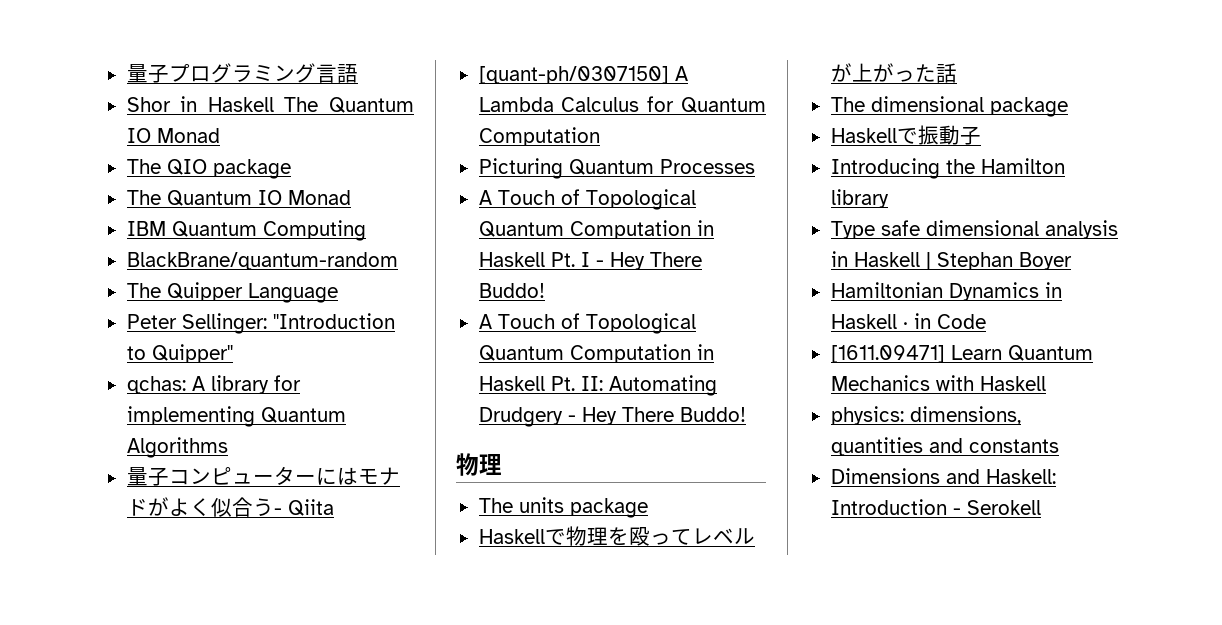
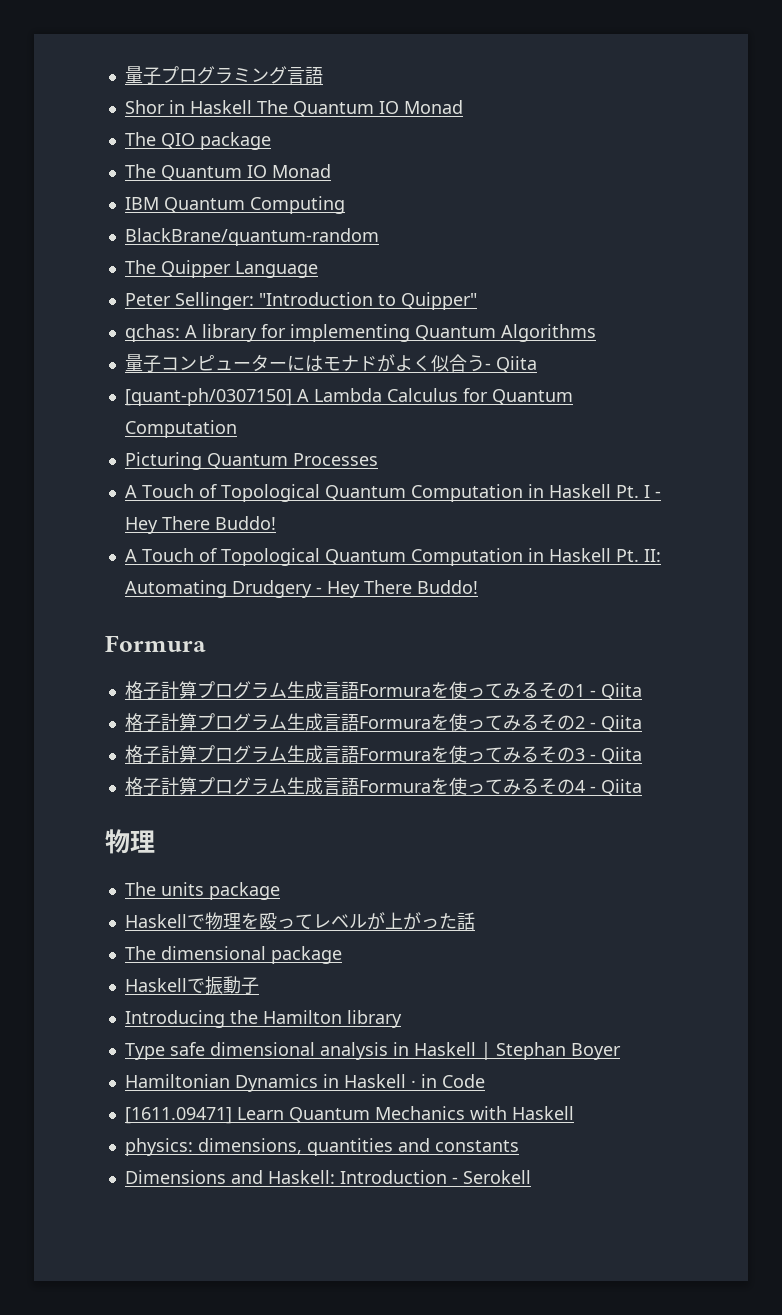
  A Touch of Topological Quantum Computation in Haskell Pt. II: Automating Drudgery - Hey There Buddo!
+ Formura
+ 格子計算プログラム生成言語Formuraを使ってみるその1 - Qiita
+ 格子計算プログラム生成言語Formuraを使ってみるその2 - Qiita
+ 格子計算プログラム生成言語Formuraを使ってみるその3 - Qiita
+ 格子計算プログラム生成言語Formuraを使ってみるその4 - Qiita

